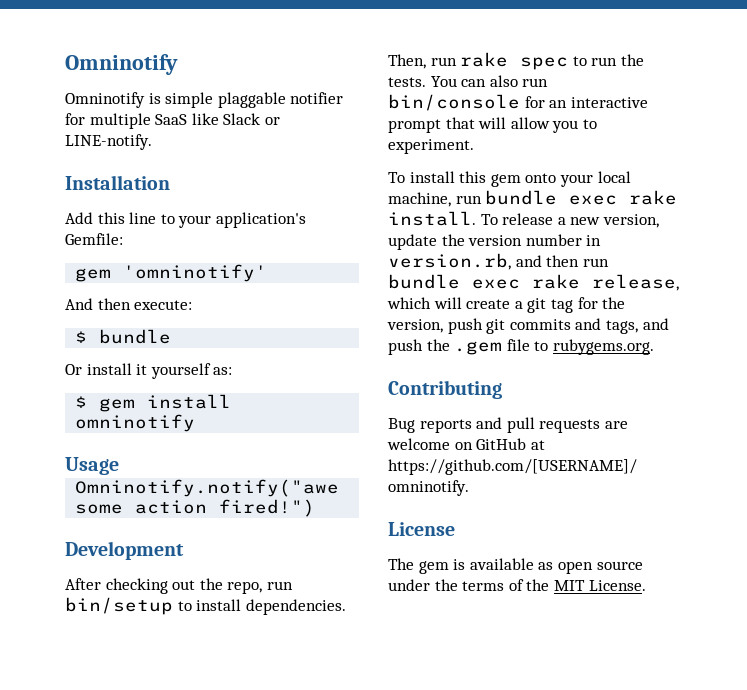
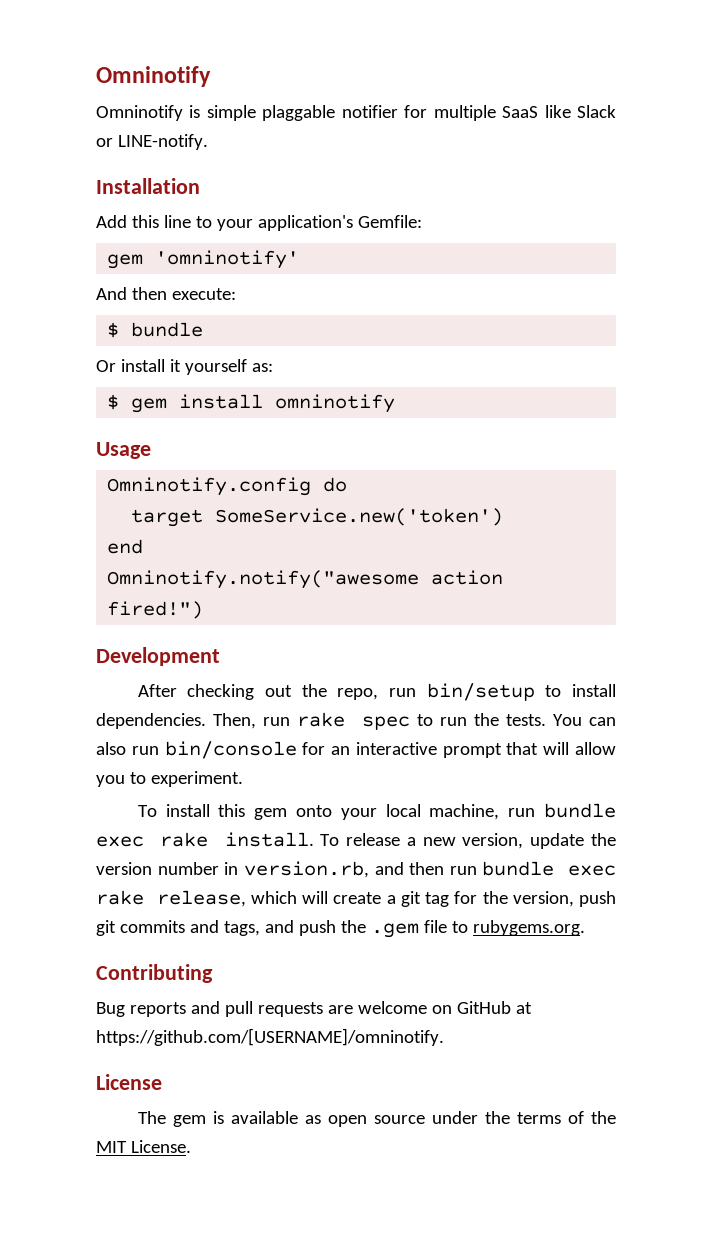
+ Omninotify.config do
+ target SomeService.new('token')
+ end

